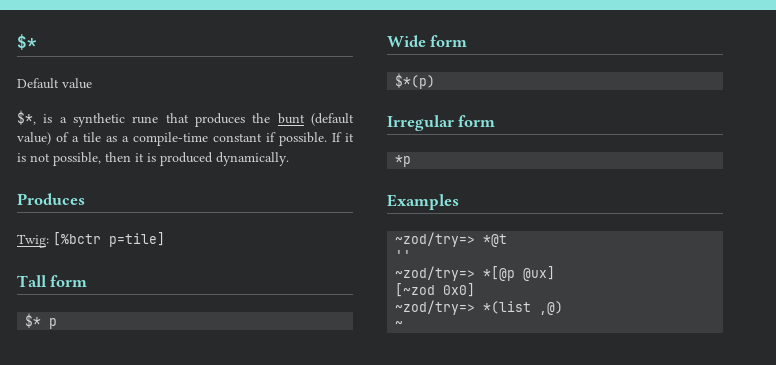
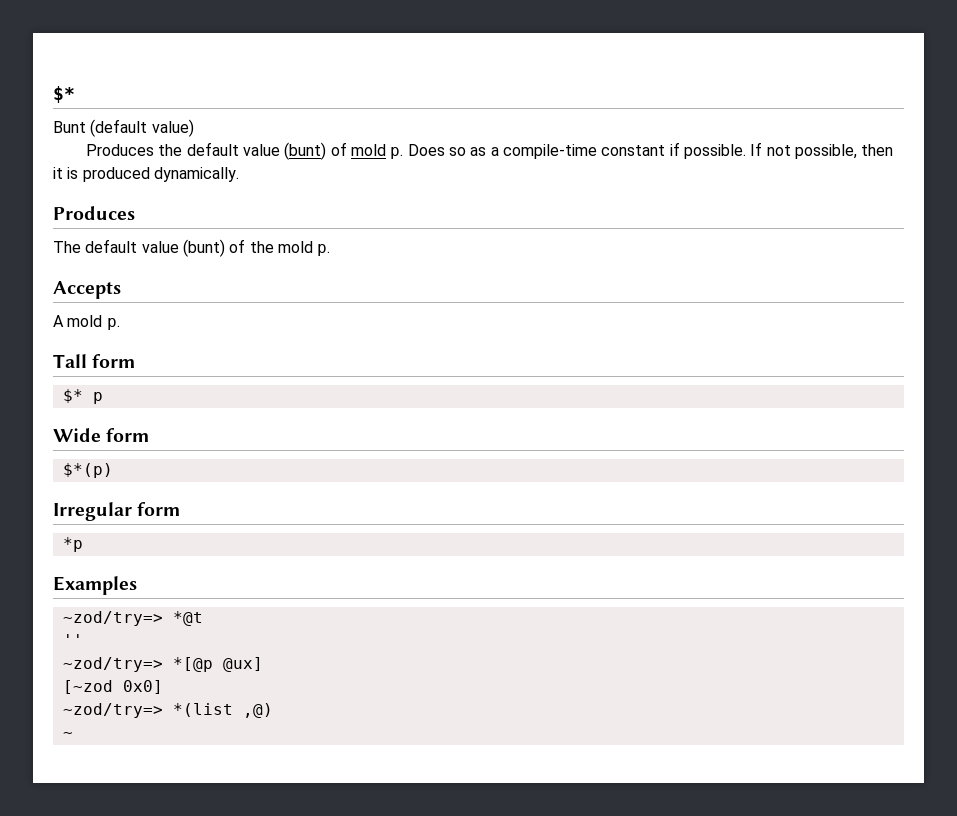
- Default value
- $*, is a synthetic rune that produces the bunt (default value) of a tile as a compile-time constant if possible.
+ Bunt (default value)
+ Produces the default value (bunt) of mold p. Does so as a compile-time constant if possible.
- If it is not possible, then it is produced dynamically.
+ If not possible, then it is produced dynamically.
- Twig: [%bctr p=tile]
+ The default value (bunt) of the mold p.
+ Accepts
+ A mold p.

